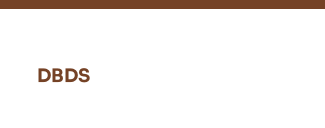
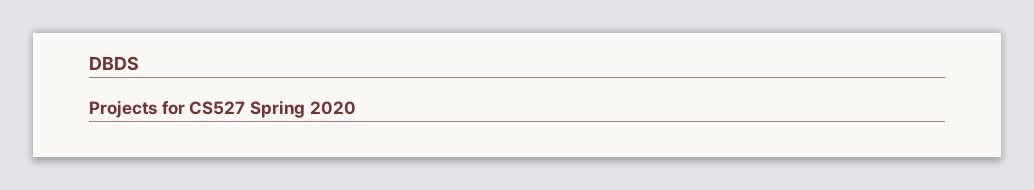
+ Projects for CS527 Spring 2020

